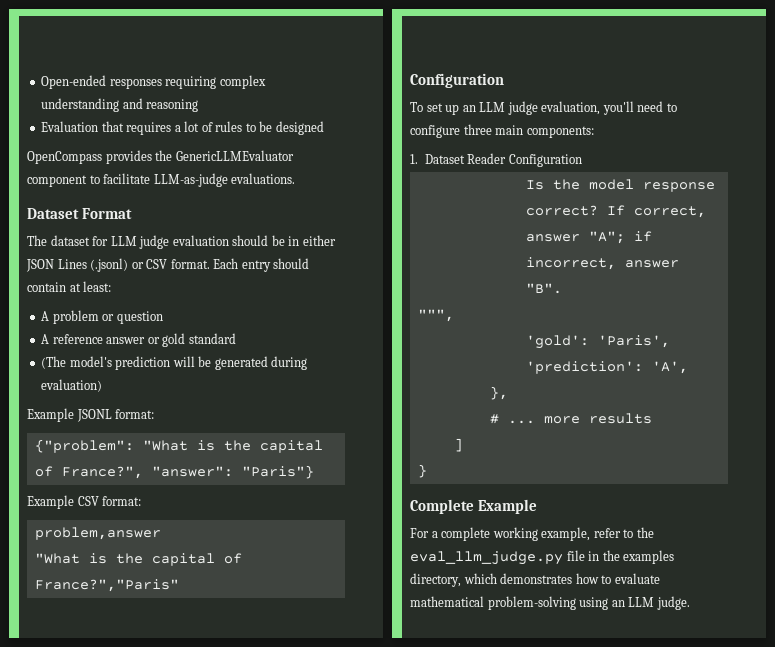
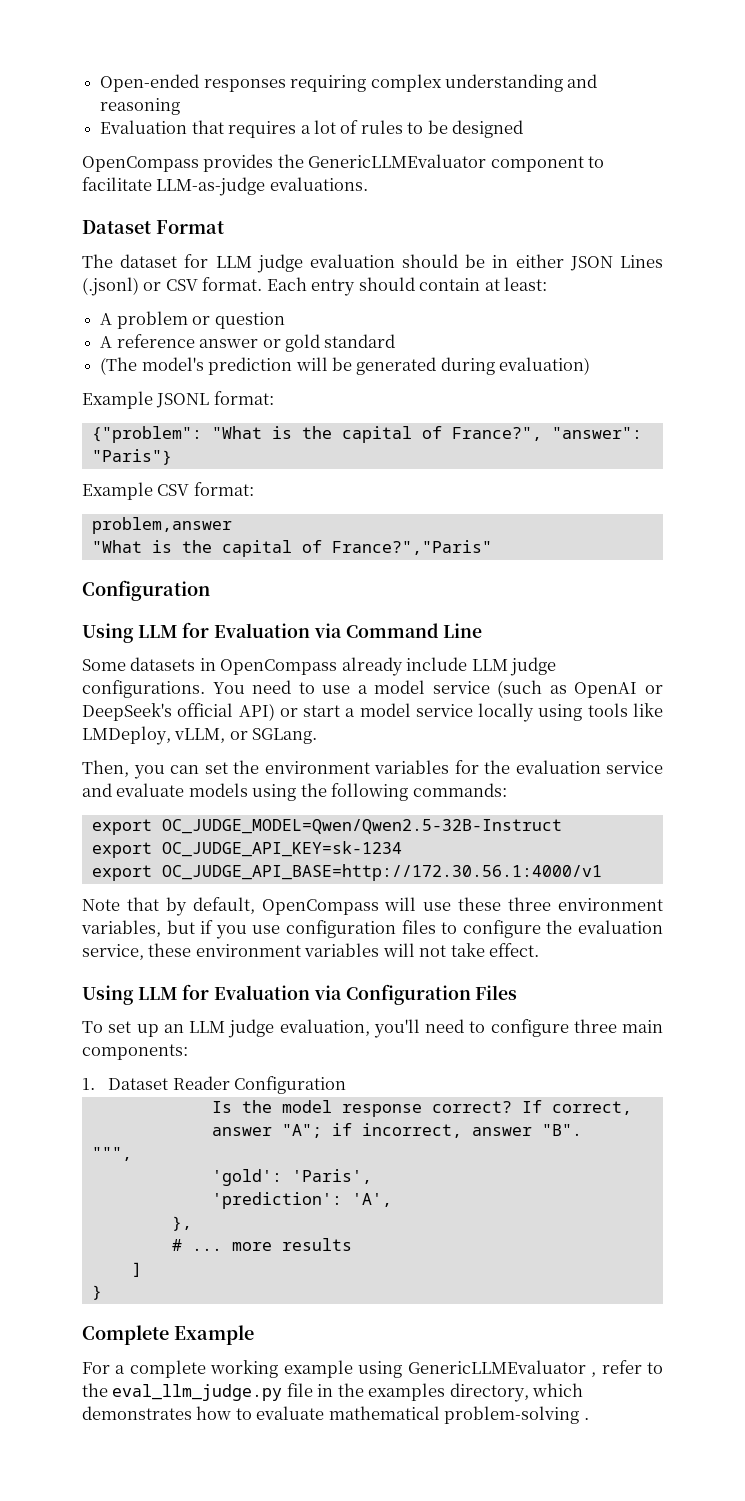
+ Using LLM for Evaluation via Command Line
+ Some datasets in OpenCompass already include LLM judge configurations. You need to use a model service (such as OpenAI or DeepSeek's official API) or start a model service locally using tools like LMDeploy, vLLM, or SGLang.
+ Then, you can set the environment variables for the evaluation service and evaluate models using the following commands:
+ export OC_JUDGE_MODEL=Qwen/Qwen2.5-32B-Instruct
+ export OC_JUDGE_API_KEY=sk-1234
+ export OC_JUDGE_API_BASE=http://172.30.56.1:4000/v1
+ Note that by default, OpenCompass will use these three environment variables, but if you use configuration files to configure the evaluation service, these environment variables will not take effect.
+ Using LLM for Evaluation via Configuration Files
- For a complete working example, refer to the eval_llm_judge.py file in the examples directory, which demonstrates how to evaluate mathematical problem-solving using an LLM judge.
+ For a complete working example using GenericLLMEvaluator , refer to the eval_llm_judge.py file in the examples directory, which demonstrates how to evaluate mathematical problem-solving .

